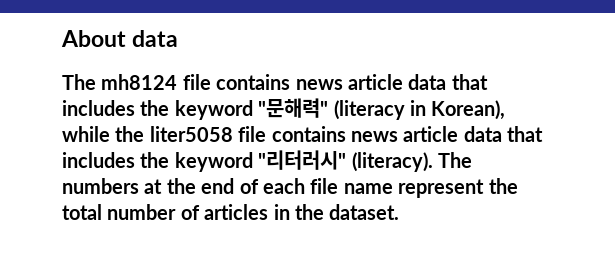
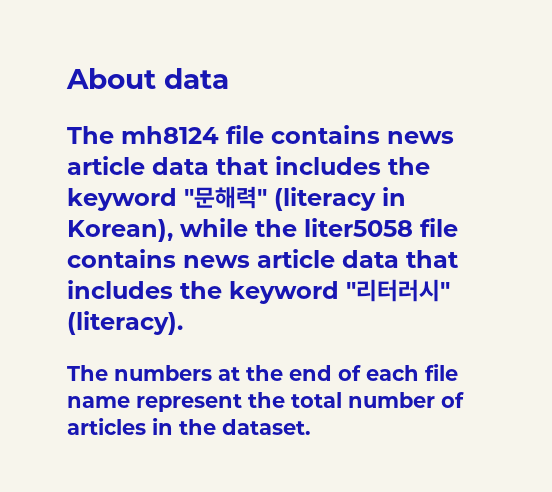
- The mh8124 file contains news article data that includes the keyword "문해력" (literacy in Korean), while the liter5058 file contains news article data that includes the keyword "리터러시" (literacy). The numbers at the end of each file name represent the total number of articles in the dataset.
+ The mh8124 file contains news article data that includes the keyword "문해력" (literacy in Korean), while the liter5058 file contains news article data that includes the keyword "리터러시" (literacy).
+ The numbers at the end of each file name represent the total number of articles in the dataset.

